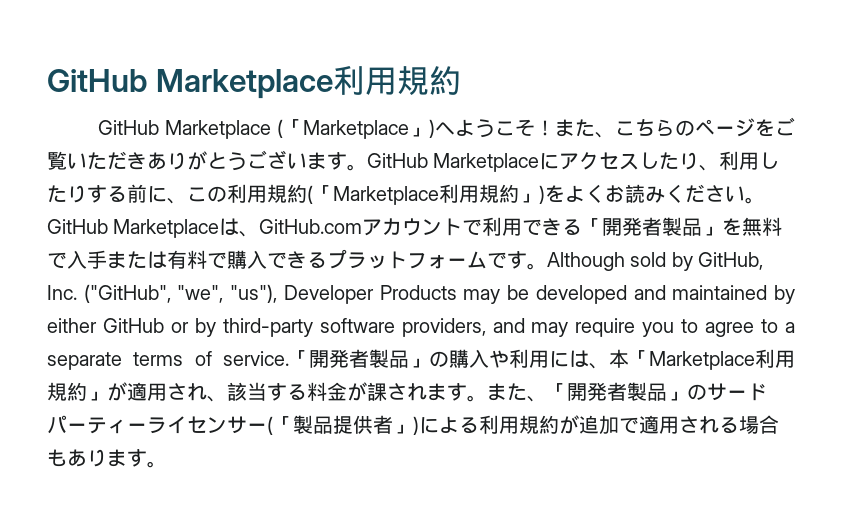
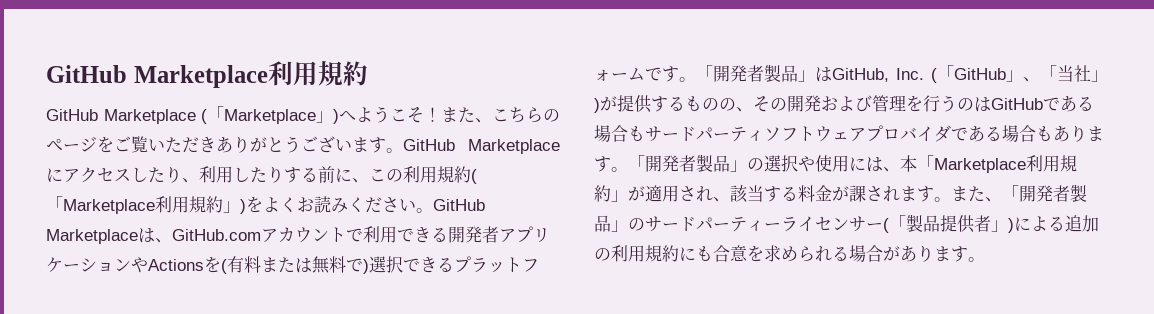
- GitHub Marketplaceは、GitHub.comアカウントで利用できる「開発者製品」を無料で入手または有料で購入できるプラットフォームです。
+ GitHub Marketplaceは、GitHub.comアカウントで利用できる開発者アプリケーションやActionsを(有料または無料で)選択できるプラットフォームです。
- Although sold by GitHub, Inc. ("GitHub", "we", "us"), Developer Products may be developed and maintained by either GitHub or by third-party software providers, and may require you to agree to a separate terms of service.「開発者製品」の購入や利用には、本「Marketplace利用規約」が適用され、該当する料金が課されます。
+ 「開発者製品」はGitHub, Inc. (「GitHub」、「当社」)が提供するものの、その開発および管理を行うのはGitHubである場合もサードパーティソフトウェアプロバイダである場合もあります。「開発者製品」の選択や使用には、本「Marketplace利用規約」が適用され、該当する料金が課されます。
- また、「開発者製品」のサードパーティーライセンサー(「製品提供者」)による利用規約が追加で適用される場合もあります。
+ また、「開発者製品」のサードパーティーライセンサー(「製品提供者」)による追加の利用規約にも合意を求められる場合があります。

